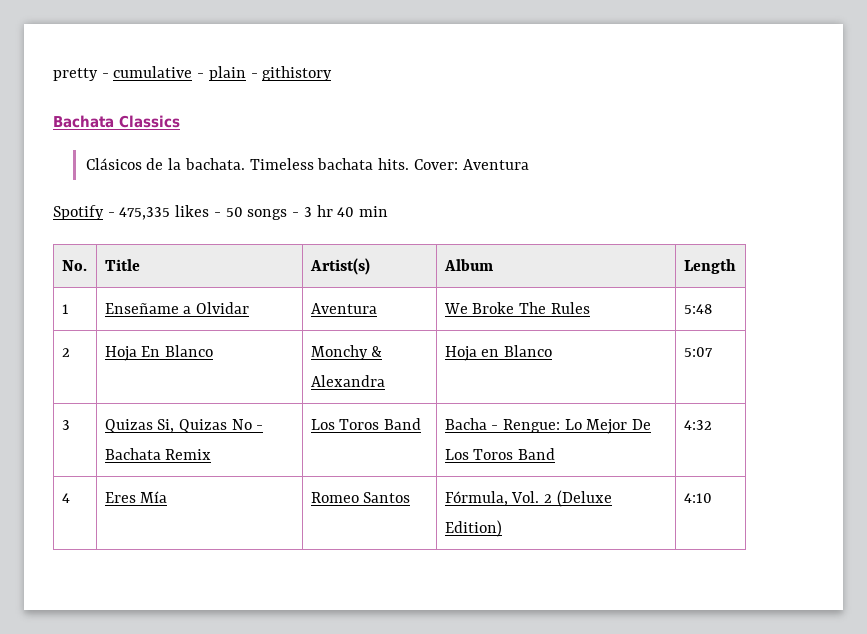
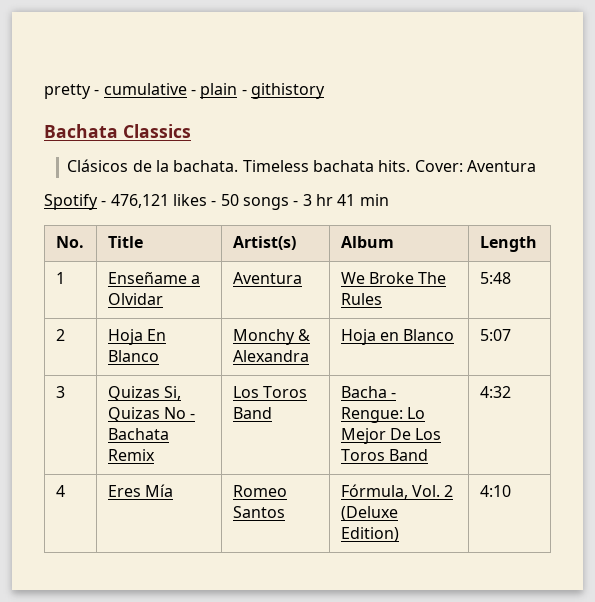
- Spotify - 475,335 likes - 50 songs - 3 hr 40 min
+ Spotify - 476,121 likes - 50 songs - 3 hr 41 min

